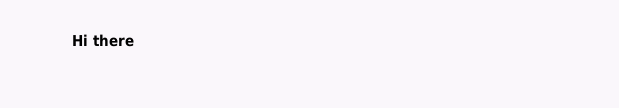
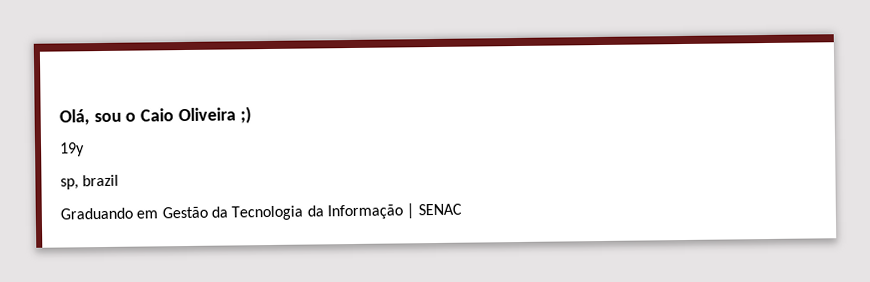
- Hi there
+ Olá, sou o Caio Oliveira ;)
+ 19y
+ sp, brazil
+ Graduando em Gestão da Tecnologia da Informação | SENAC

